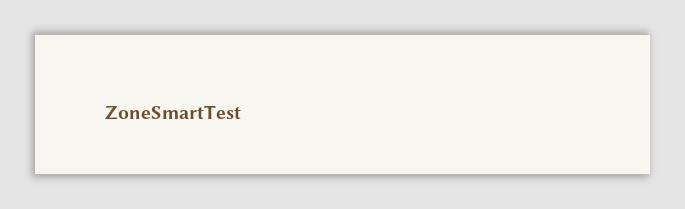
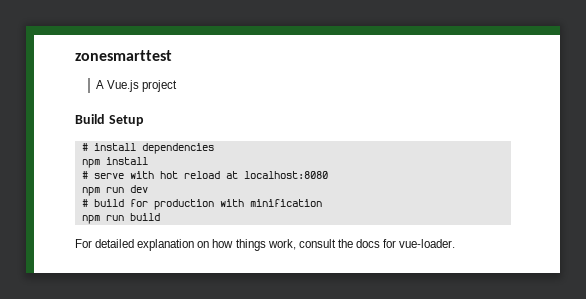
- ZoneSmartTest
+ zonesmarttest
+ A Vue.js project
+ Build Setup
+ # install dependencies
+ npm install
+ # serve with hot reload at localhost:8080
+ npm run dev
+ # build for production with minification
+ npm run build
+ For detailed explanation on how things work, consult the docs for vue-loader.

